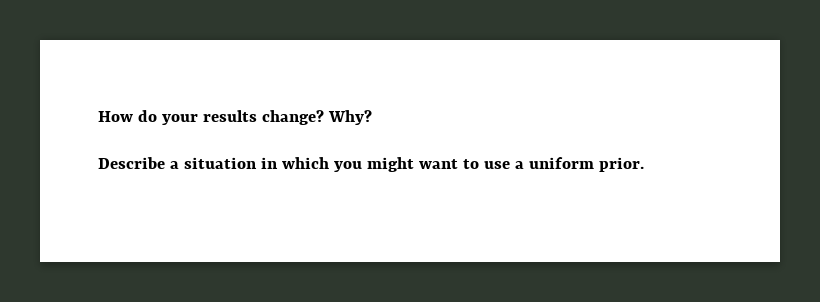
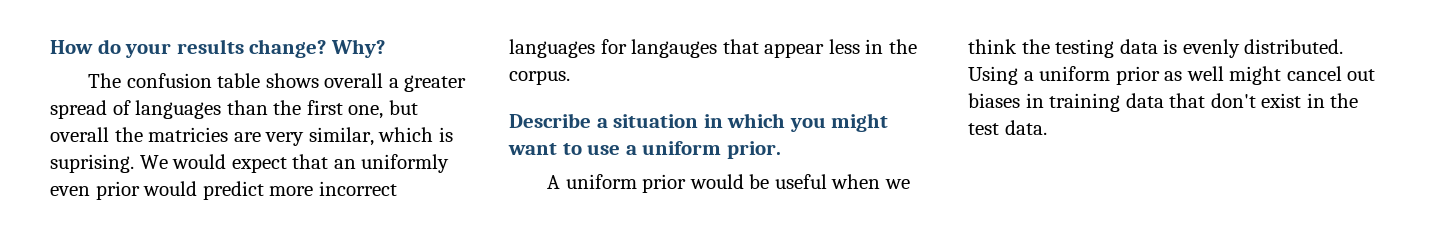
+ The confusion table shows overall a greater spread of languages than the first one, but overall the matricies are very similar, which is suprising. We would expect that an uniformly even prior would predict more incorrect languages for langauges that appear less in the corpus.
+ A uniform prior would be useful when we think the testing data is evenly distributed. Using a uniform prior as well might cancel out biases in training data that don't exist in the test data.

